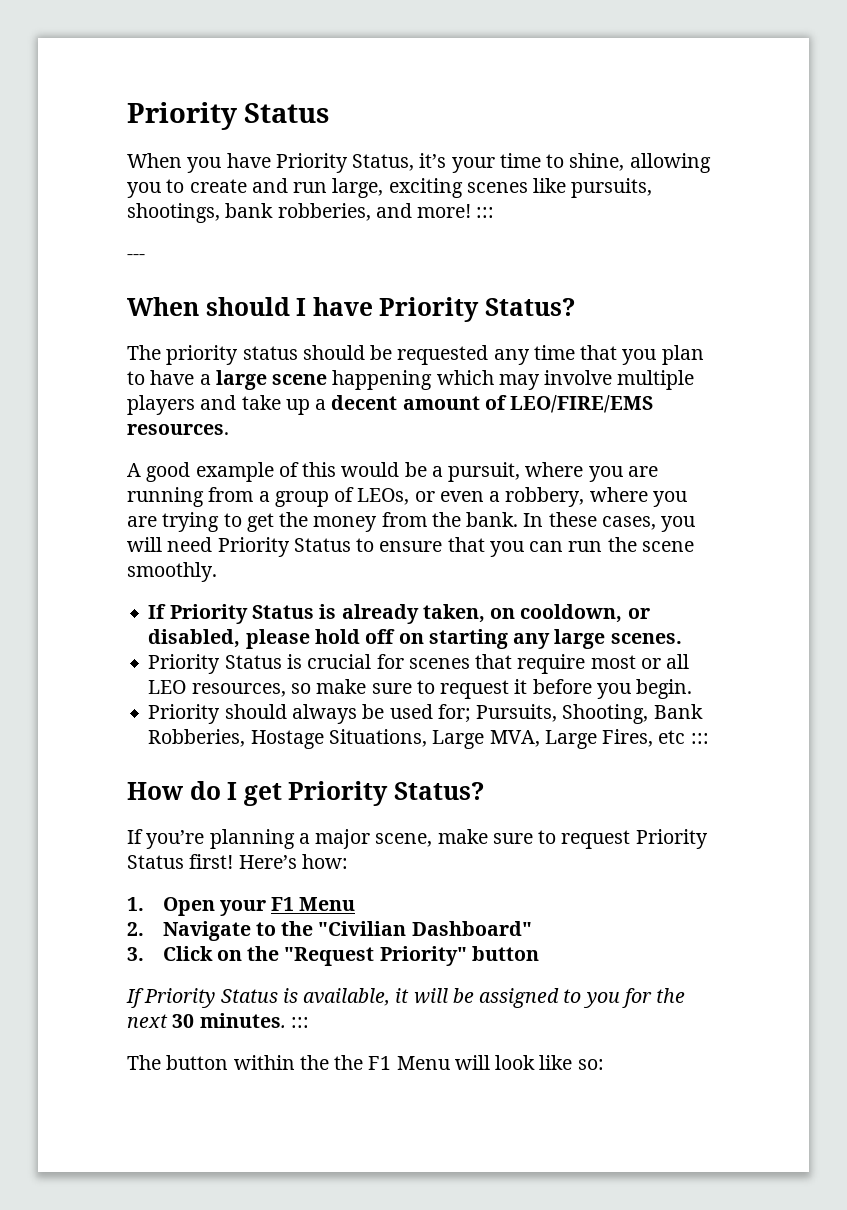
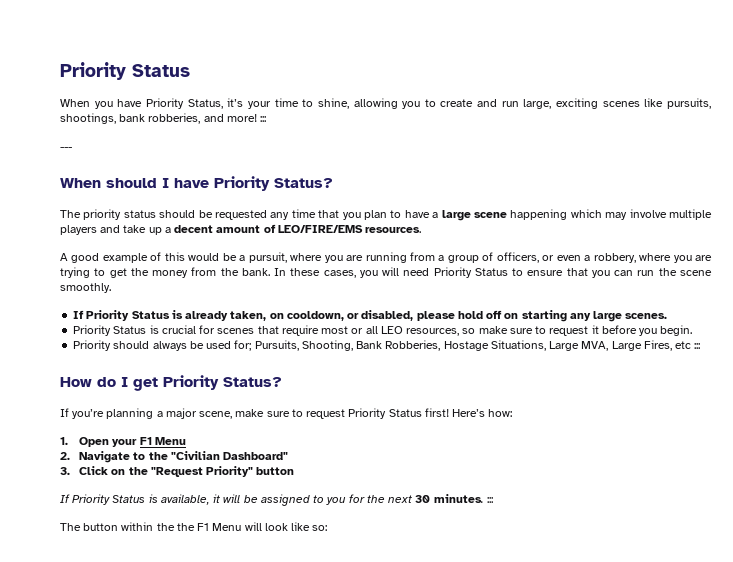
- A good example of this would be a pursuit, where you are running from a group of LEOs, or even a robbery, where you are trying to get the money from the bank.
+ A good example of this would be a pursuit, where you are running from a group of officers, or even a robbery, where you are trying to get the money from the bank.

